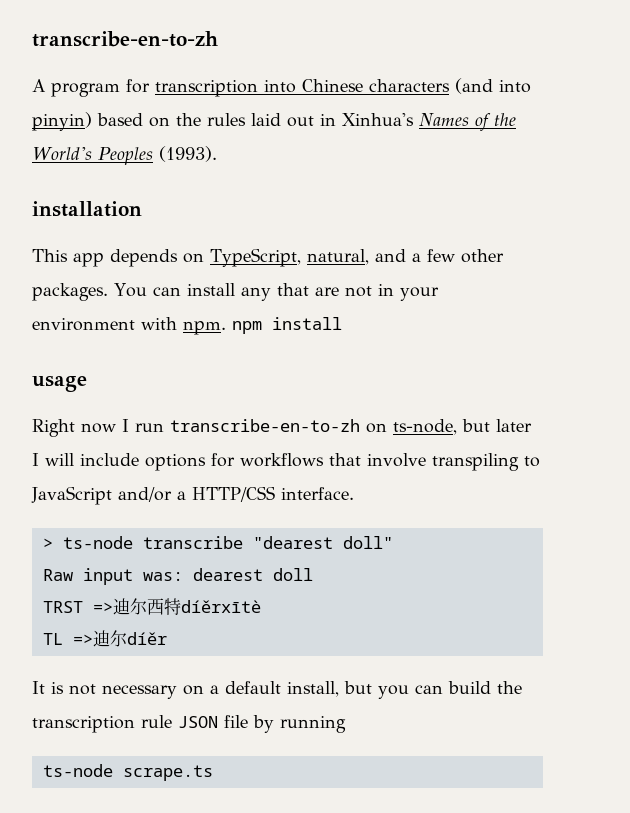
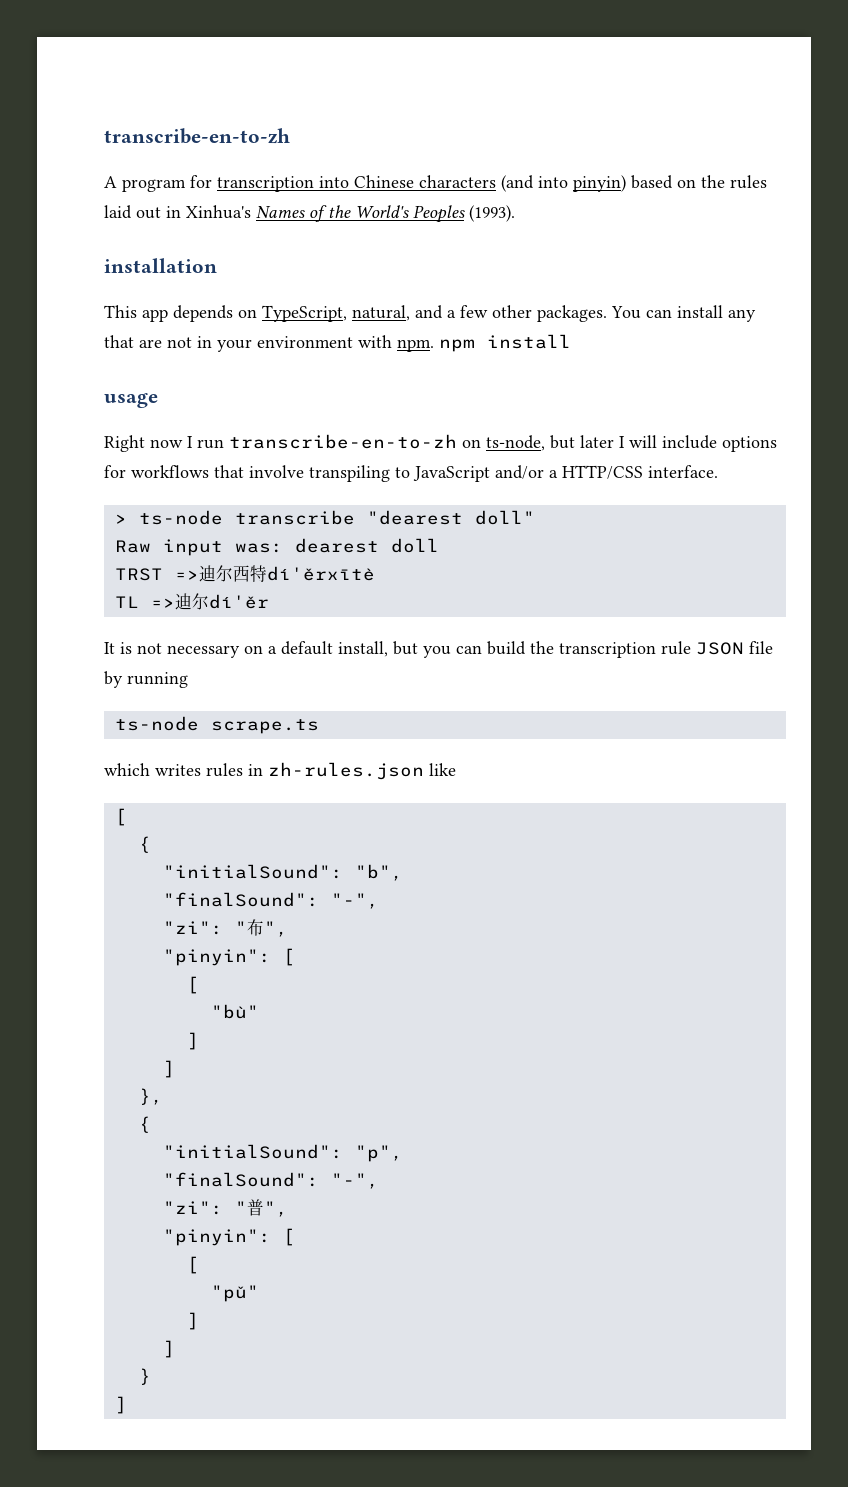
- TRST =>迪尔西特díěrxītè
+ TRST =>迪尔西特dí'ěrxītè
- TL =>迪尔díěr
+ TL =>迪尔dí'ěr
+ which writes rules in zh-rules.json like
+ [
+ {
+ "initialSound": "b",
+ "finalSound": "-",
+ "zi": "布",
+ "pinyin": [
+ [
+ "bù"
+ ]
+ ]
+ },
+ {
+ "initialSound": "p",
+ "finalSound": "-",
+ "zi": "普",
+ "pinyin": [
+ [
+ "pǔ"
+ ]
+ ]
+ }
+ ]

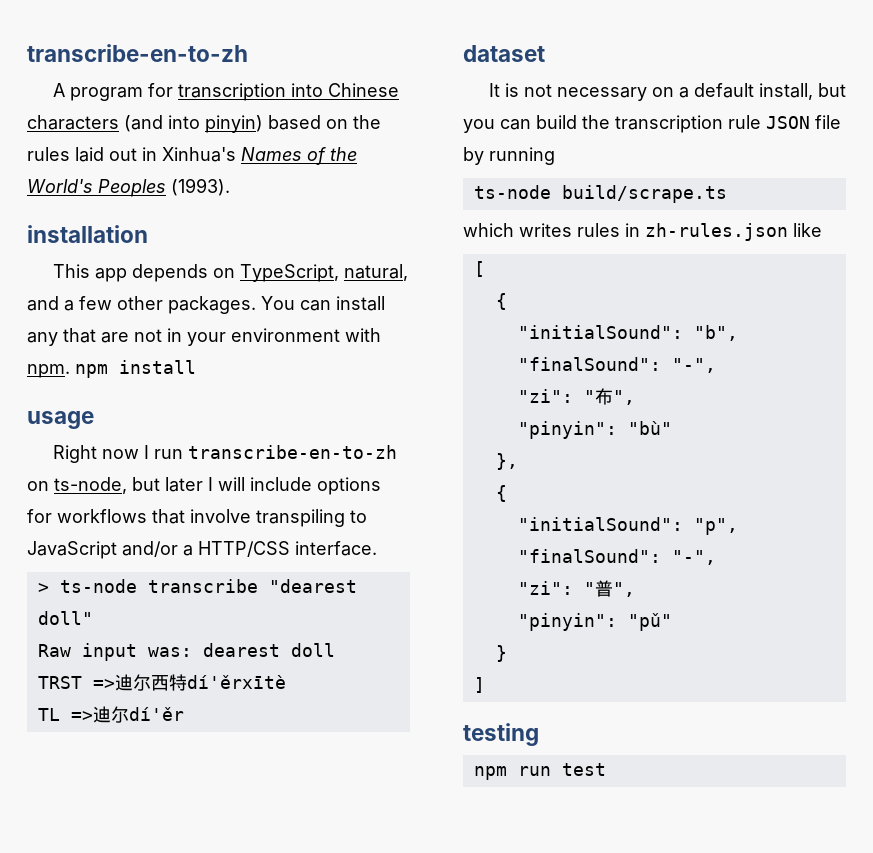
+ dataset
- ts-node scrape.ts
+ ts-node build/scrape.ts
  "zi": "布",
- "pinyin": [
- [
- "bù"
- ]
- ]
+ "pinyin": "bù"
  "zi": "普",
- "pinyin": [
- [
- "pǔ"
- ]
- ]
+ "pinyin": "pǔ"
+ testing
+ npm run test

